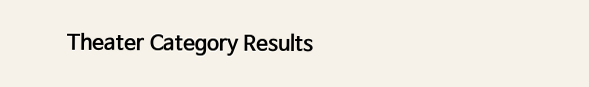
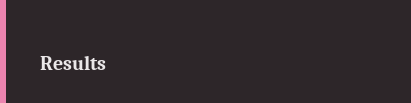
- Theater Category Results
+ Results

